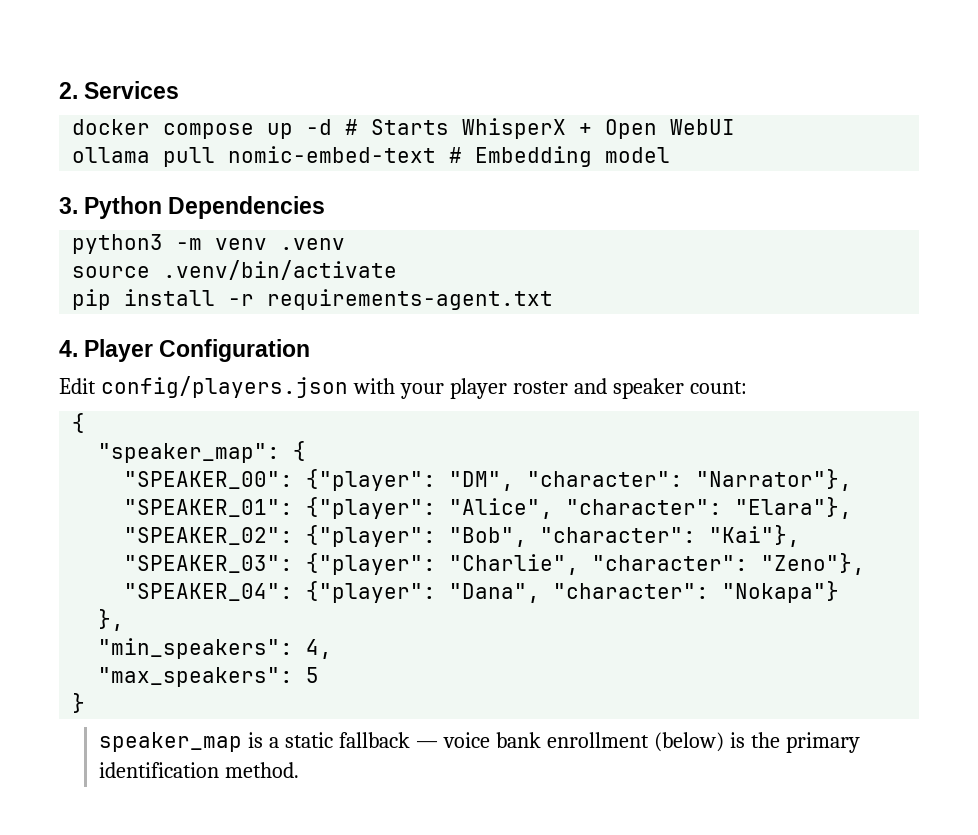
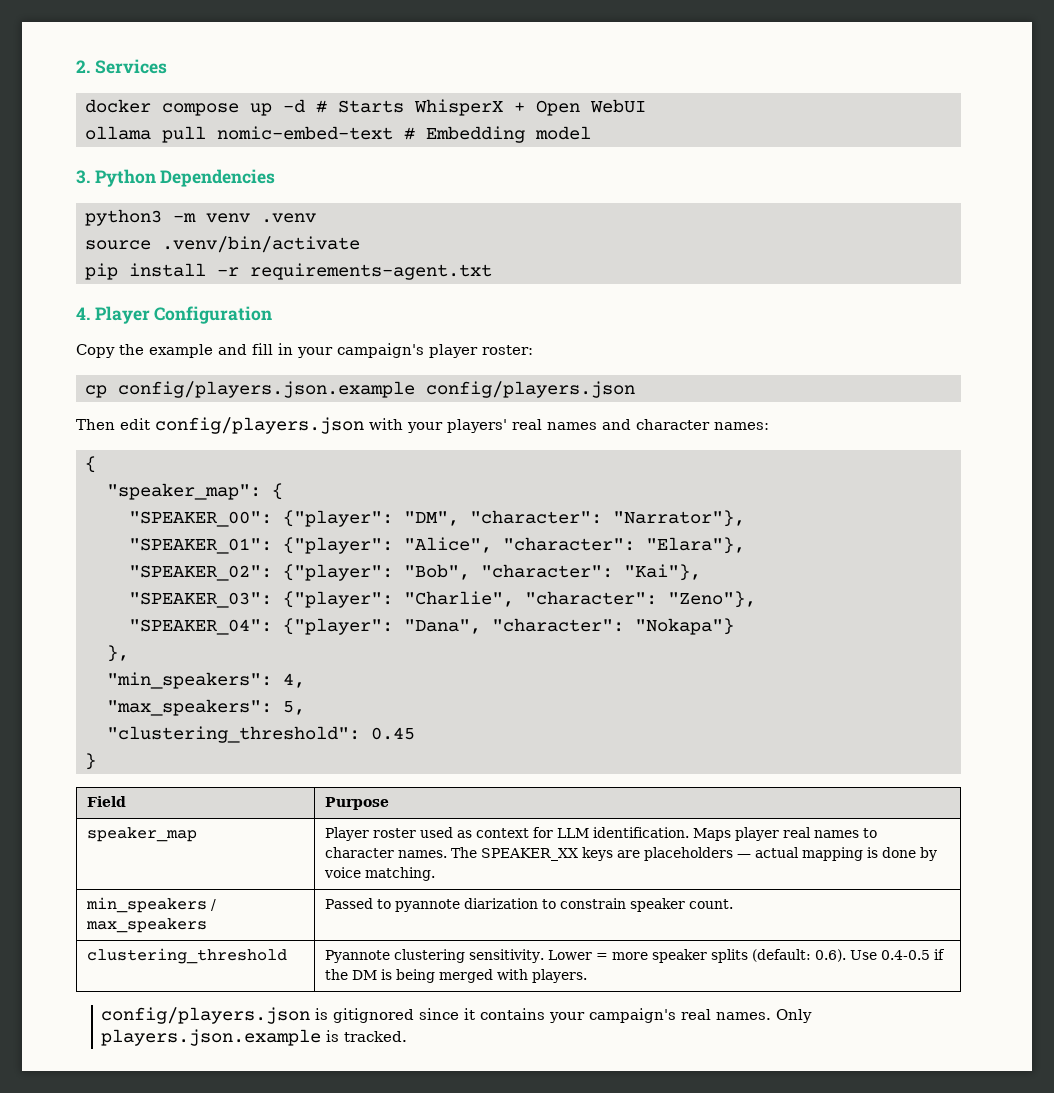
- Edit config/players.json with your player roster and speaker count:
+ Copy the example and fill in your campaign's player roster:
+ cp config/players.json.example config/players.json
+ Then edit config/players.json with your players' real names and character names:
- "max_speakers": 5
+ "max_speakers": 5,
+ "clustering_threshold": 0.45
  }
- speaker_map is a static fallback — voice bank enrollment (below) is the primary identification method.
+ Field | Purpose
+ speaker_map | Player roster used as context for LLM identification. Maps player real names to character names. The SPEAKER_XX keys are placeholders — actual mapping is done by voice matching.
+ min_speakers / max_speakers | Passed to pyannote diarization to constrain speaker count.
+ clustering_threshold | Pyannote clustering sensitivity. Lower = more speaker splits (default: 0.6). Use 0.4-0.5 if the DM is being merged with players.
+ config/players.json is gitignored since it contains your campaign's real names. Only players.json.example is tracked.

